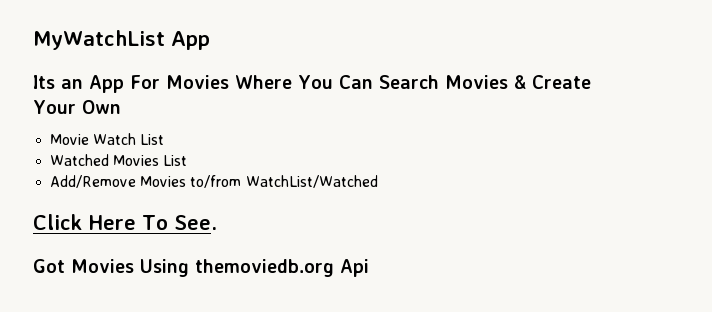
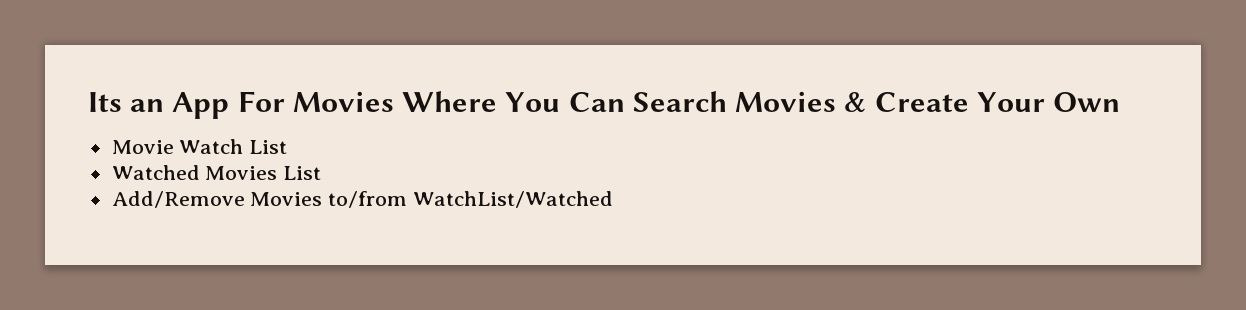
- MyWatchList App
- Click Here To See.
- Got Movies Using themoviedb.org Api

